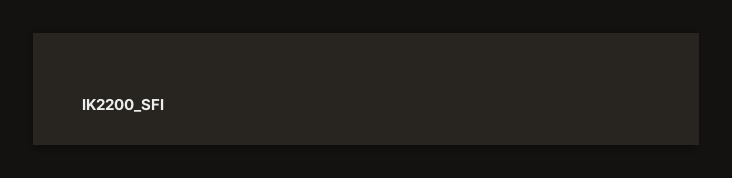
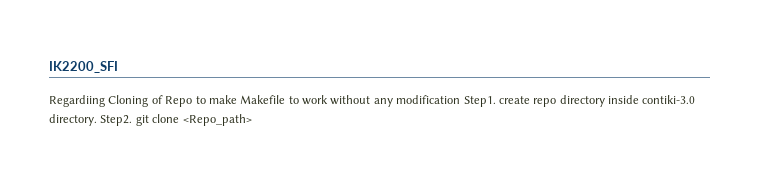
+ Regardiing Cloning of Repo to make Makefile to work without any modification Step1. create repo directory inside contiki-3.0 directory. Step2. git clone <Repo_path>

